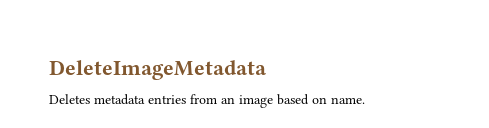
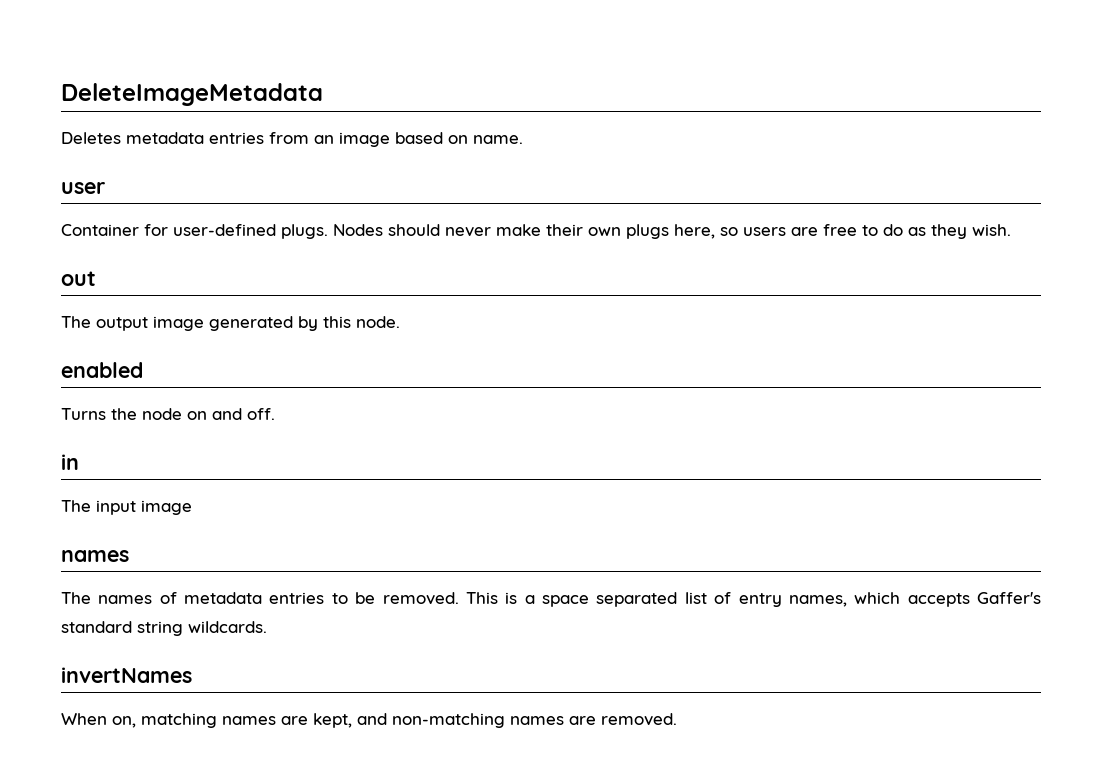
+ user
+ Container for user-defined plugs. Nodes should never make their own plugs here, so users are free to do as they wish.
+ out
+ The output image generated by this node.
+ enabled
+ Turns the node on and off.
+ in
+ The input image
+ names
+ The names of metadata entries to be removed. This is a space separated list of entry names, which accepts Gaffer's standard string wildcards.
+ invertNames
+ When on, matching names are kept, and non-matching names are removed.

